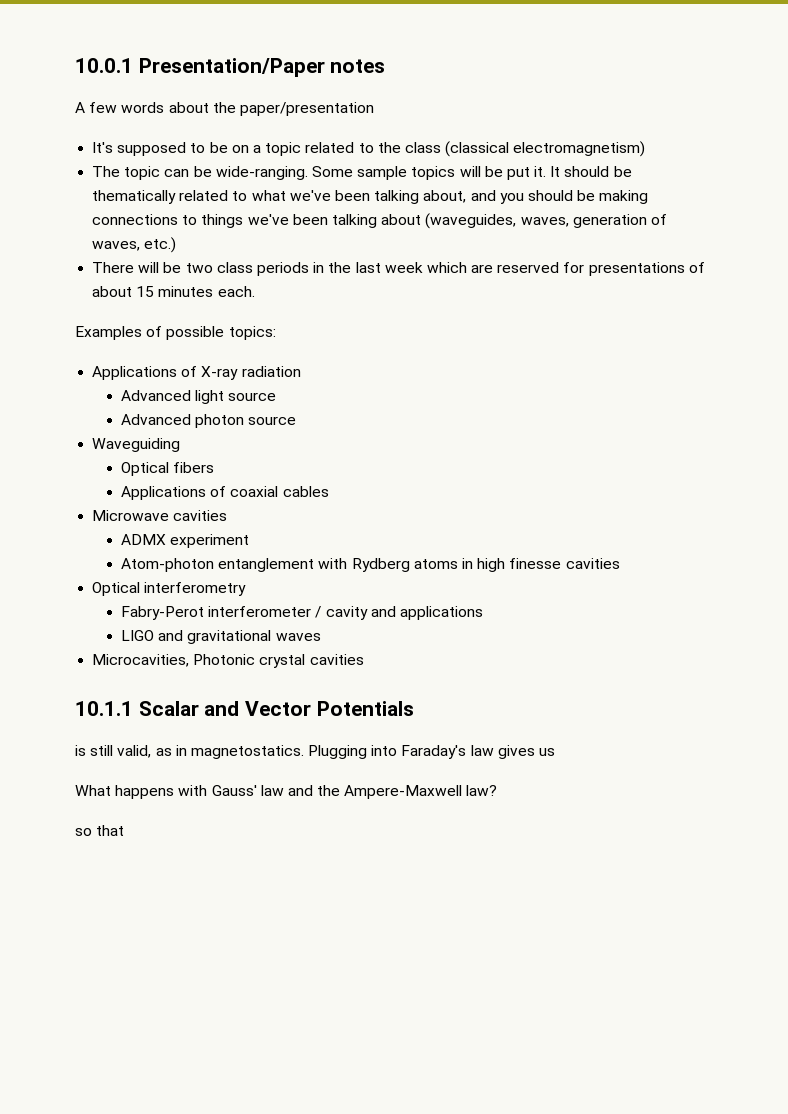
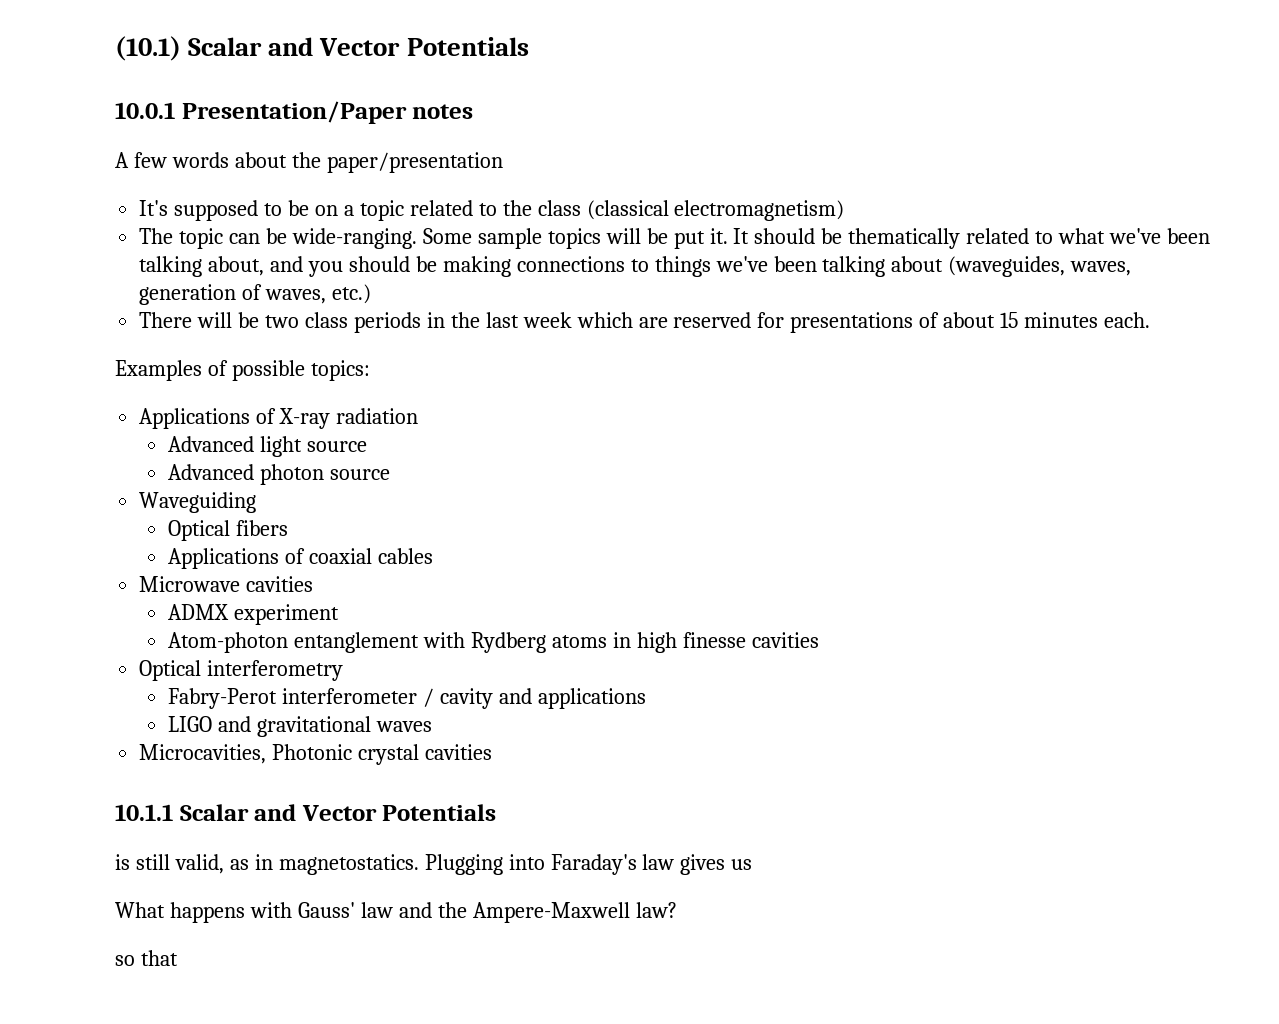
+ (10.1) Scalar and Vector Potentials

